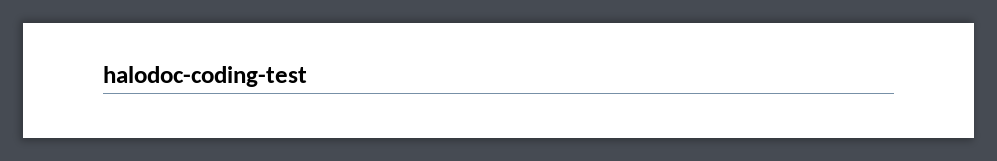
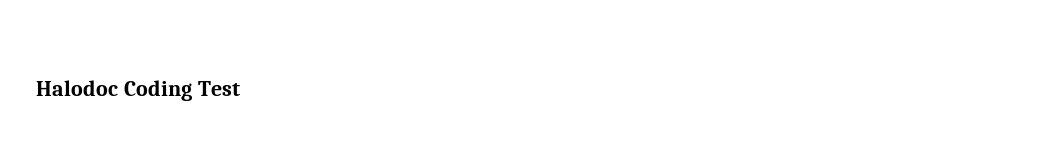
- halodoc-coding-test
+ Halodoc Coding Test

